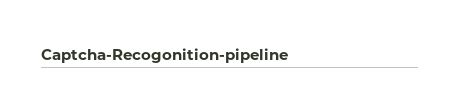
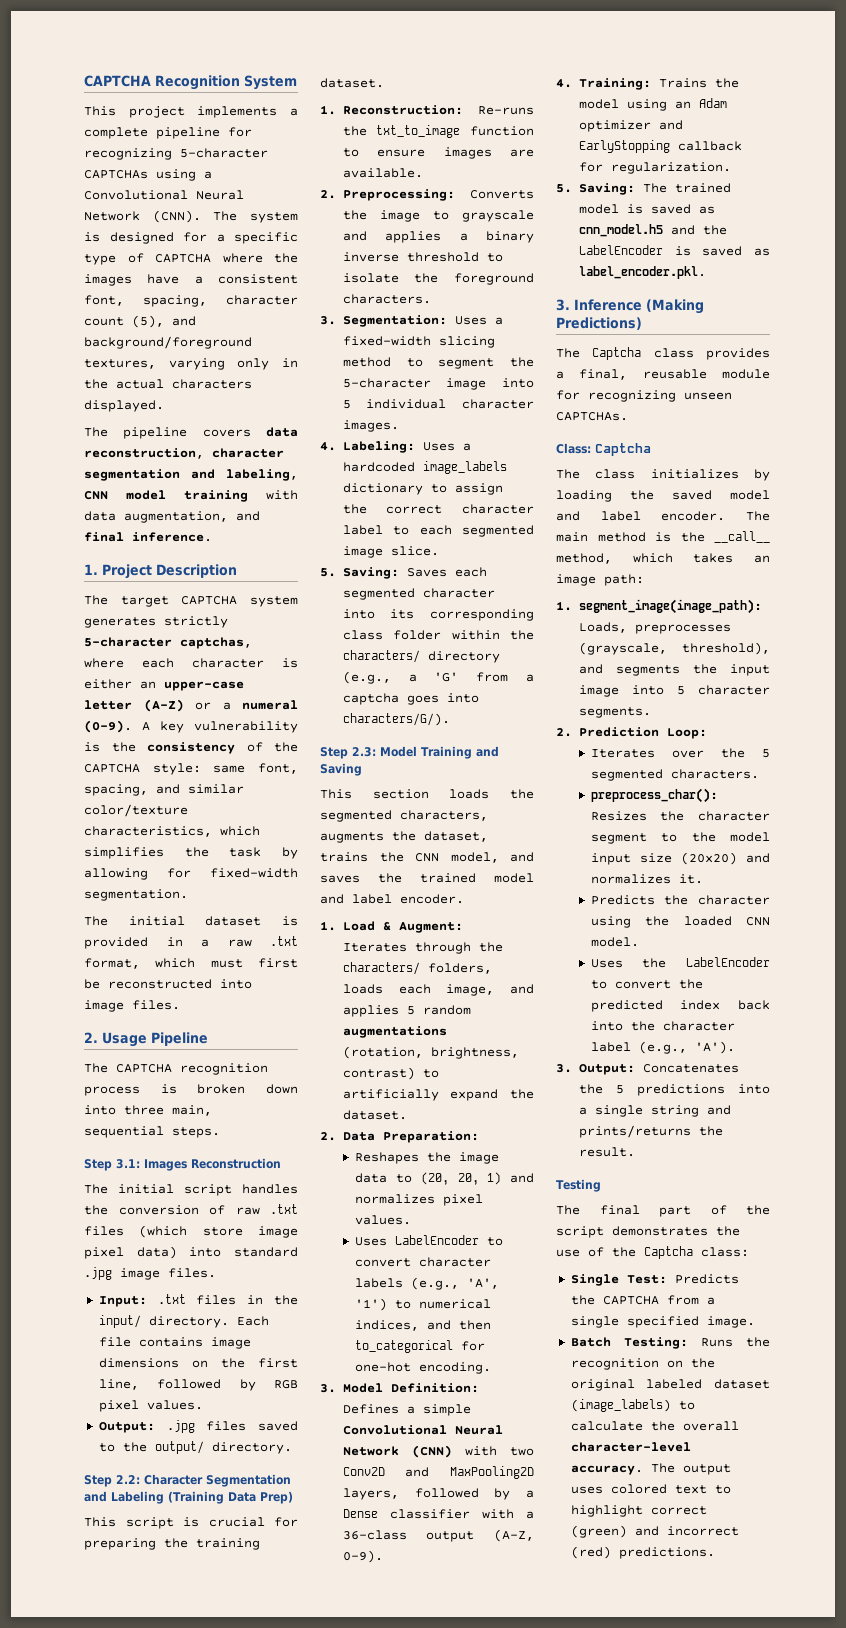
- Captcha-Recogonition-pipeline
+ CAPTCHA Recognition System
+ This project implements a complete pipeline for recognizing 5-character CAPTCHAs using a Convolutional Neural Network (CNN). The system is designed for a specific type of CAPTCHA where the images have a consistent font, spacing, character count (5), and background/foreground textures, varying only in the actual characters displayed.
+ The pipeline covers data reconstruction, character segmentation and labeling, CNN model training with data augmentation, and final inference.
+ 1. Project Description
+ The target CAPTCHA system generates strictly 5-character captchas, where each character is either an upper-case letter (A-Z) or a numeral (0-9). A key vulnerability is the consistency of the CAPTCHA style: same font, spacing, and similar color/texture characteristics, which simplifies the task by allowing for fixed-width segmentation.
+ The initial dataset is provided in a raw .txt format, which must first be reconstructed into image files.
+ 2. Usage Pipeline
+ The CAPTCHA recognition process is broken down into three main, sequential steps.
+ Step 3.1: Images Reconstruction
+ The initial script handles the conversion of raw .txt files (which store image pixel data) into standard .jpg image files.
+ Input: .txt files in the input/ directory. Each file contains image dimensions on the first line, followed by RGB pixel values.
+ Output: .jpg files saved to the output/ directory.
+ Step 2.2: Character Segmentation and Labeling (Training Data Prep)
+ This script is crucial for preparing the training dataset.
+ 1. Reconstruction: Re-runs the txt_to_image function to ensure images are available.
+ 2. Preprocessing: Converts the image to grayscale and applies a binary inverse threshold to isolate the foreground characters.
+ 3. Segmentation: Uses a fixed-width slicing method to segment the 5-character image into 5 individual character images.
+ 4. Labeling: Uses a hardcoded image_labels dictionary to assign the correct character label to each segmented image slice.
+ 5. Saving: Saves each segmented character into its corresponding class folder within the characters/ directory (e.g., a 'G' from a captcha goes into characters/G/).
+ Step 2.3: Model Training and Saving
+ This section loads the segmented characters, augments the dataset, trains the CNN model, and saves the trained model and label encoder.
+ 1. Load & Augment: Iterates through the characters/ folders, loads each image, and applies 5 random augmentations (rotation, brightness, contrast) to artificially expand the dataset.
+ 2. Data Preparation:
+ Reshapes the image data to (20, 20, 1) and normalizes pixel values.
+ Uses LabelEncoder to convert character labels (e.g., 'A', '1') to numerical indices, and then to_categorical for one-hot encoding.
+ 3. Model Definition: Defines a simple Convolutional Neural Network (CNN) with two Conv2D and MaxPooling2D layers, followed by a Dense classifier with a 36-class output (A-Z, 0-9).
+ 4. Training: Trains the model using an Adam optimizer and EarlyStopping callback for regularization.
+ 5. Saving: The trained model is saved as cnn_model.h5 and the LabelEncoder is saved as label_encoder.pkl.
+ 3. Inference (Making Predictions)
+ The Captcha class provides a final, reusable module for recognizing unseen CAPTCHAs.
+ Class: Captcha
+ The class initializes by loading the saved model and label encoder. The main method is the __call__ method, which takes an image path:
+ 1. segment_image(image_path): Loads, preprocesses (grayscale, threshold), and segments the input image into 5 character segments.
+ 2. Prediction Loop:
+ Iterates over the 5 segmented characters.
+ preprocess_char(): Resizes the character segment to the model input size (20x20) and normalizes it.
+ Predicts the character using the loaded CNN model.
+ Uses the LabelEncoder to convert the predicted index back into the character label (e.g., 'A').
+ 3. Output: Concatenates the 5 predictions into a single string and prints/returns the result.
+ Testing
+ The final part of the script demonstrates the use of the Captcha class:
+ Single Test: Predicts the CAPTCHA from a single specified image.
+ Batch Testing: Runs the recognition on the original labeled dataset (image_labels) to calculate the overall character-level accuracy. The output uses colored text to highlight correct (green) and incorrect (red) predictions.

